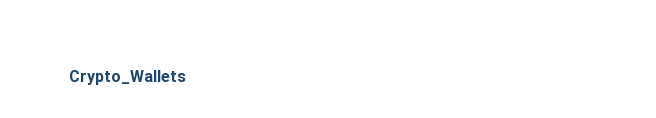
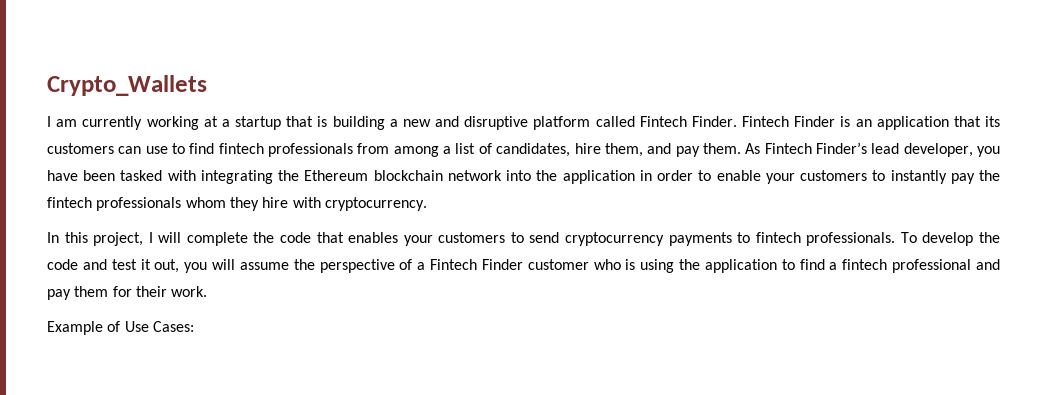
+ I am currently working at a startup that is building a new and disruptive platform called Fintech Finder. Fintech Finder is an application that its customers can use to find fintech professionals from among a list of candidates, hire them, and pay them. As Fintech Finder’s lead developer, you have been tasked with integrating the Ethereum blockchain network into the application in order to enable your customers to instantly pay the fintech professionals whom they hire with cryptocurrency.
+ In this project, I will complete the code that enables your customers to send cryptocurrency payments to fintech professionals. To develop the code and test it out, you will assume the perspective of a Fintech Finder customer who is using the application to find a fintech professional and pay them for their work.
+ Example of Use Cases:

